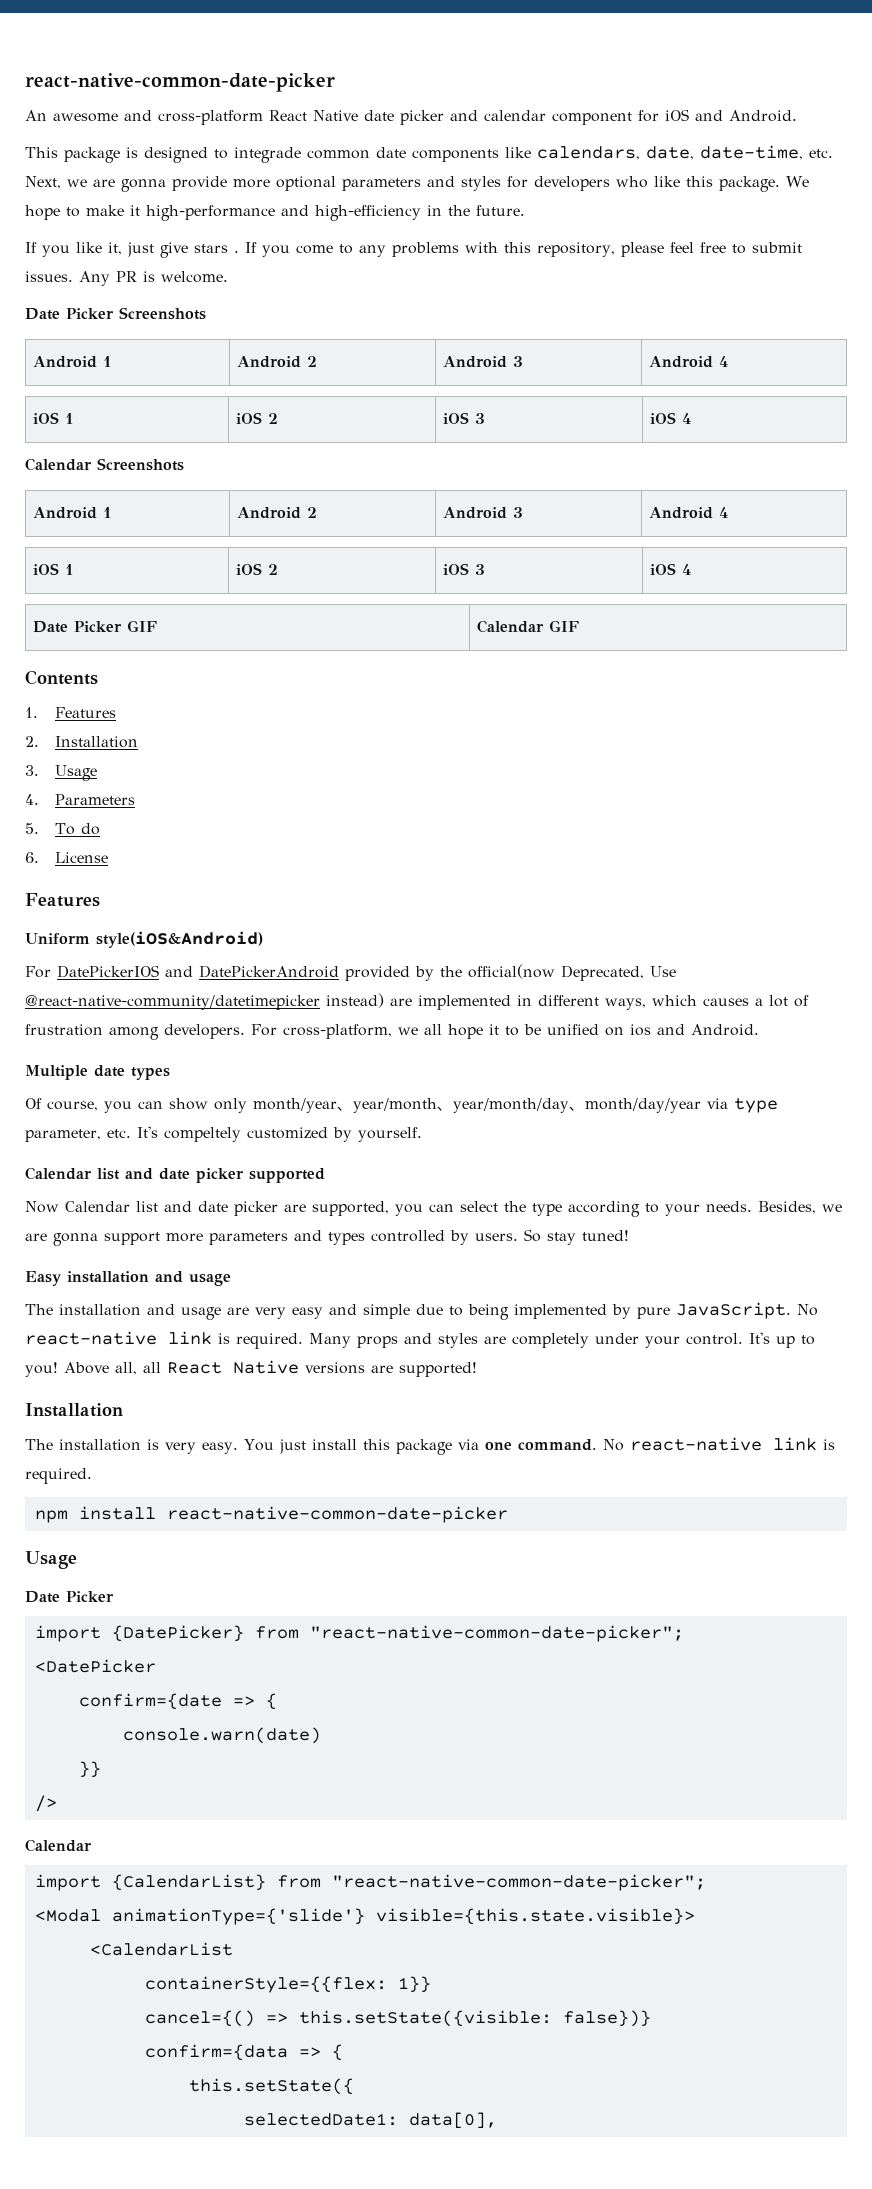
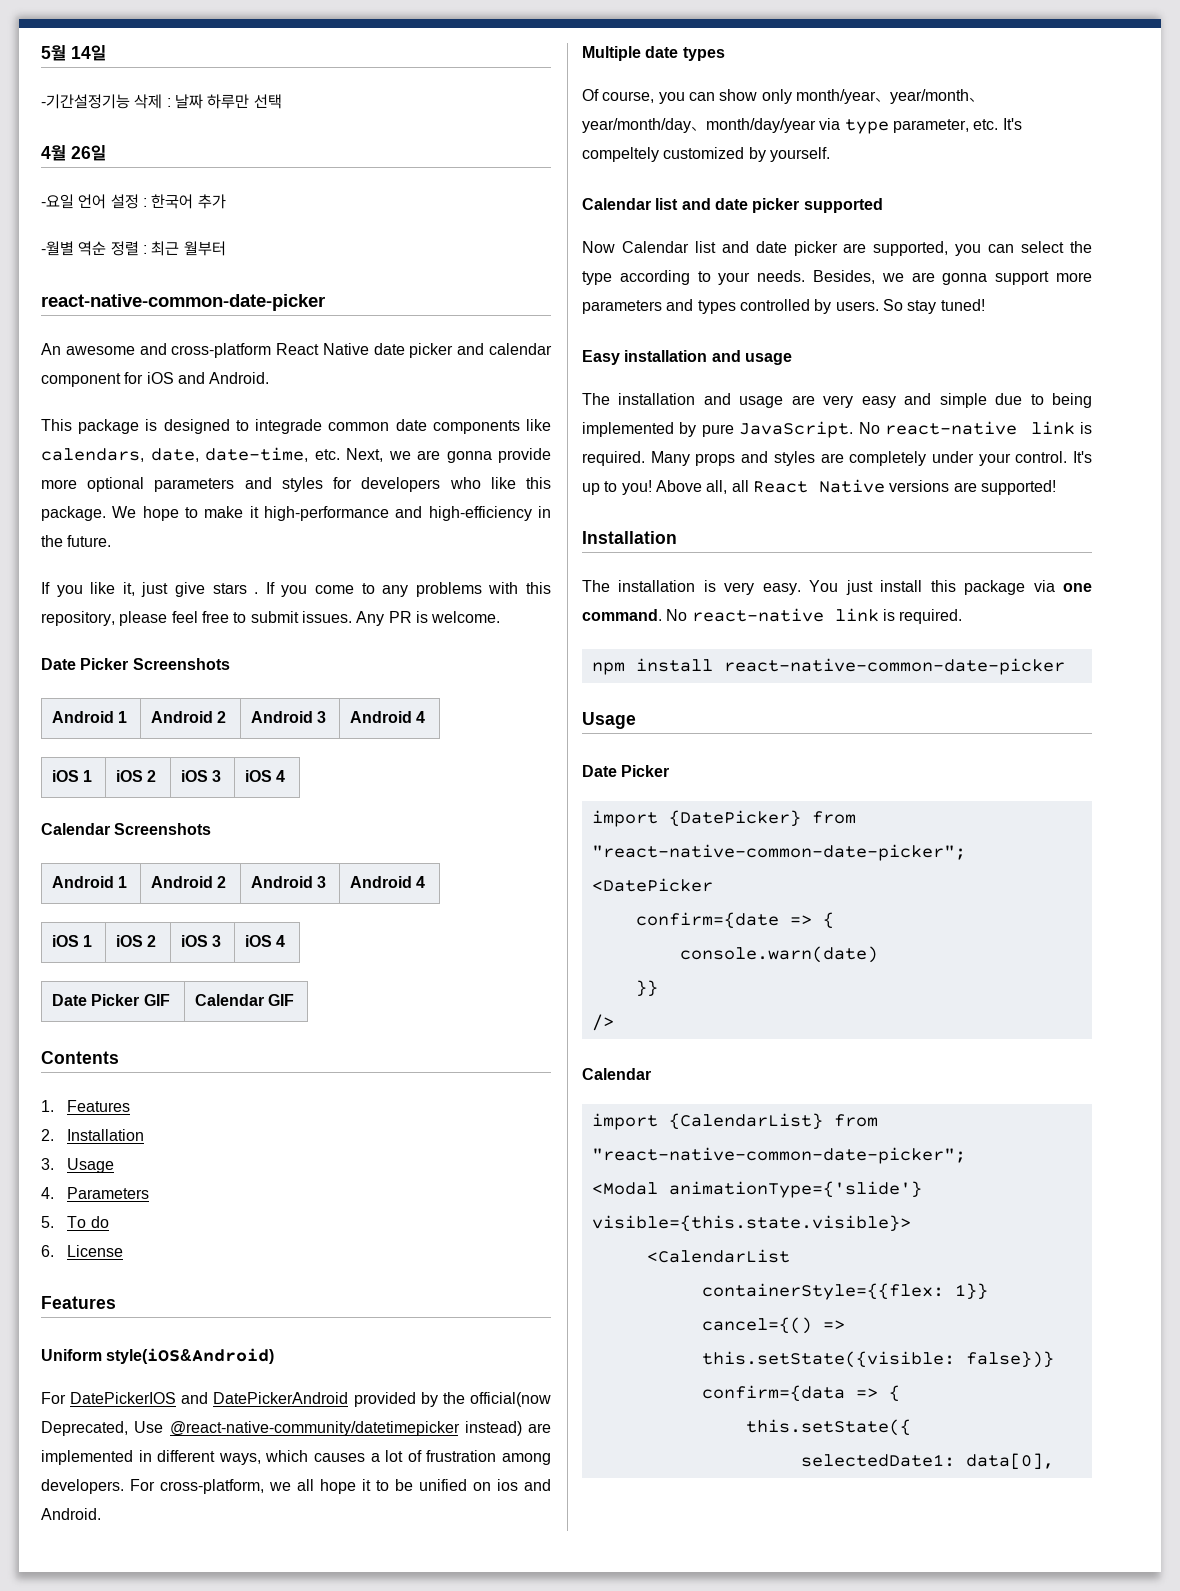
+ 5월 14일
+ -기간설정기능 삭제 : 날짜 하루만 선택
+ 4월 26일
+ -요일 언어 설정 : 한국어 추가
+ -월별 역순 정렬 : 최근 월부터

